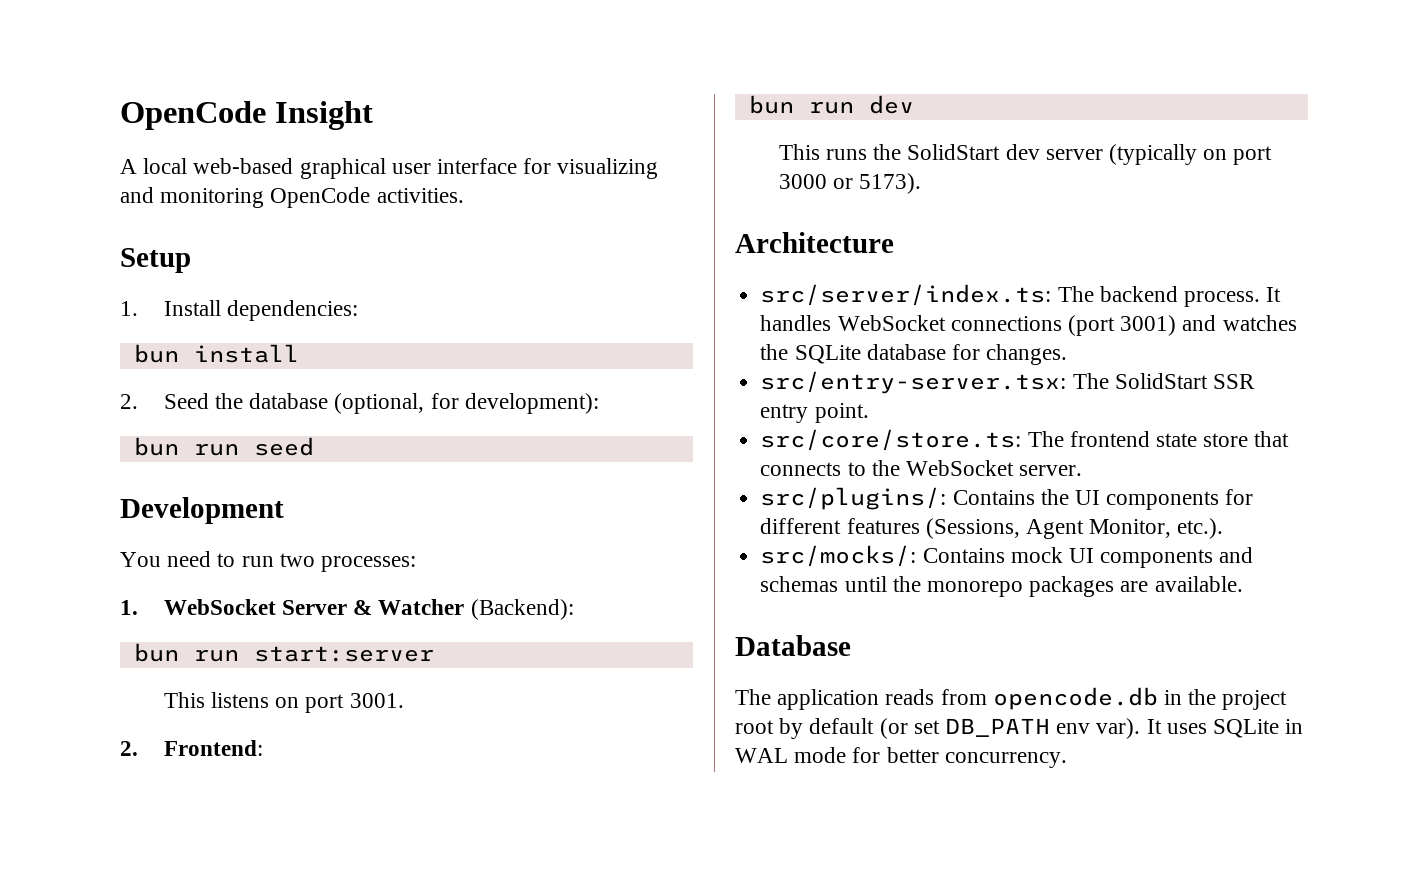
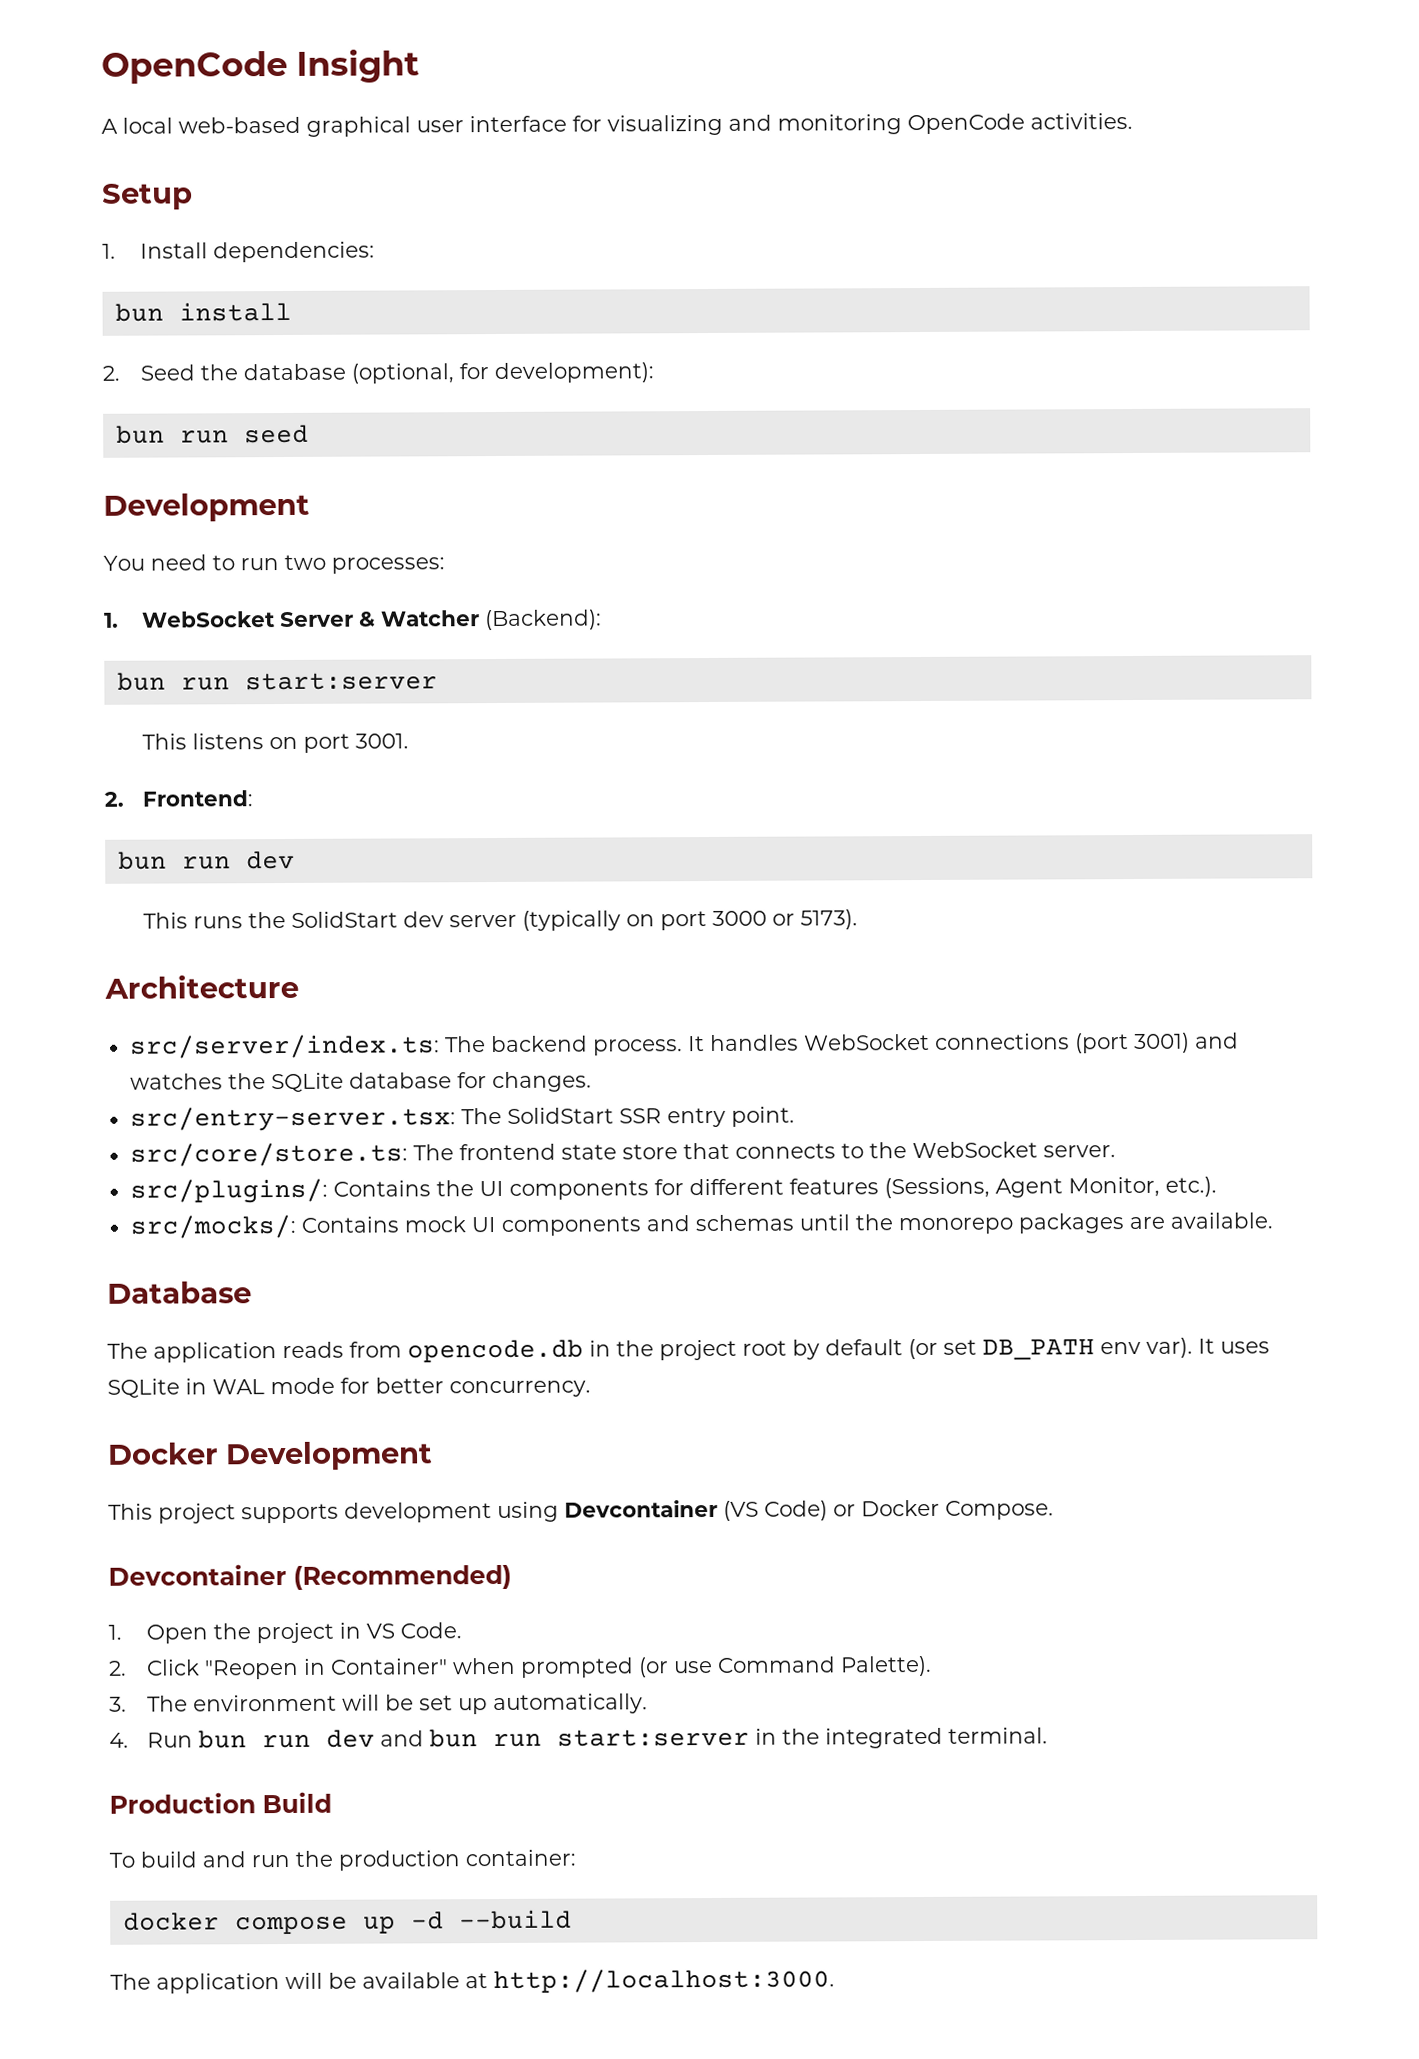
+ Docker Development
+ This project supports development using Devcontainer (VS Code) or Docker Compose.
+ Devcontainer (Recommended)
+ 1. Open the project in VS Code.
+ 2. Click "Reopen in Container" when prompted (or use Command Palette).
+ 3. The environment will be set up automatically.
+ 4. Run bun run dev and bun run start:server in the integrated terminal.
+ Production Build
+ To build and run the production container:
+ docker compose up -d --build
+ The application will be available at http://localhost:3000.

